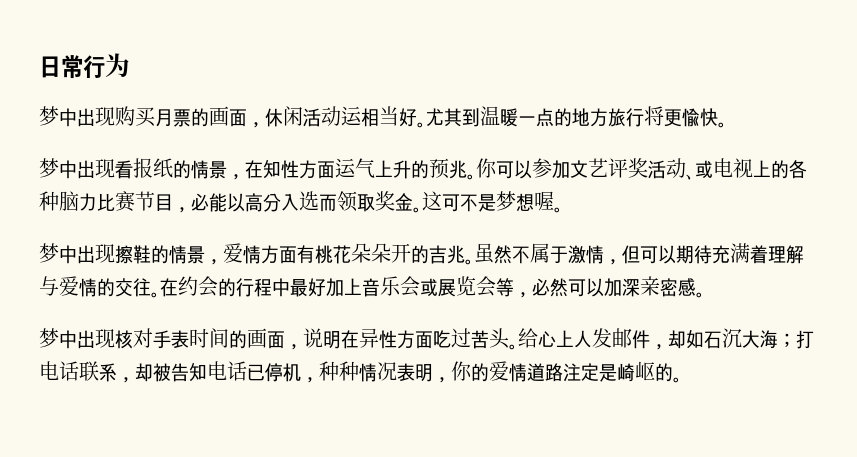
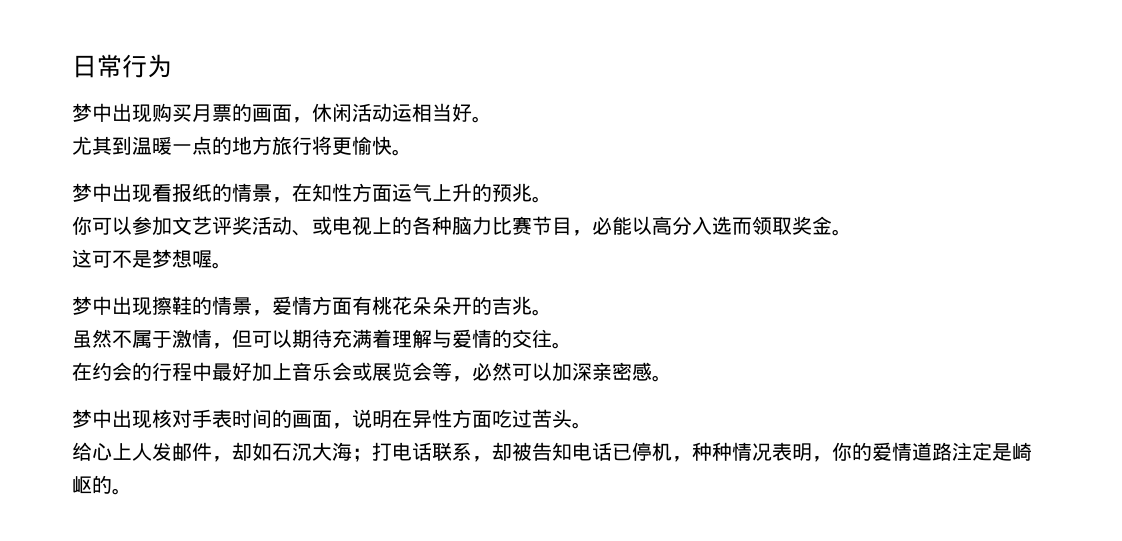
- 梦中出现购买月票的画面，休闲活动运相当好。尤其到温暖一点的地方旅行将更愉快。
+ 梦中出现购买月票的画面，休闲活动运相当好。
+ 尤其到温暖一点的地方旅行将更愉快。
- 梦中出现看报纸的情景，在知性方面运气上升的预兆。你可以参加文艺评奖活动、或电视上的各种脑力比赛节目，必能以高分入选而领取奖金。这可不是梦想喔。
+ 梦中出现看报纸的情景，在知性方面运气上升的预兆。
+ 你可以参加文艺评奖活动、或电视上的各种脑力比赛节目，必能以高分入选而领取奖金。
+ 这可不是梦想喔。
- 梦中出现擦鞋的情景，爱情方面有桃花朵朵开的吉兆。虽然不属于激情，但可以期待充满着理解与爱情的交往。在约会的行程中最好加上音乐会或展览会等，必然可以加深亲密感。
+ 梦中出现擦鞋的情景，爱情方面有桃花朵朵开的吉兆。
+ 虽然不属于激情，但可以期待充满着理解与爱情的交往。
+ 在约会的行程中最好加上音乐会或展览会等，必然可以加深亲密感。
- 梦中出现核对手表时间的画面，说明在异性方面吃过苦头。给心上人发邮件，却如石沉大海；打电话联系，却被告知电话已停机，种种情况表明，你的爱情道路注定是崎岖的。
+ 梦中出现核对手表时间的画面，说明在异性方面吃过苦头。
+ 给心上人发邮件，却如石沉大海；打电话联系，却被告知电话已停机，种种情况表明，你的爱情道路注定是崎岖的。

